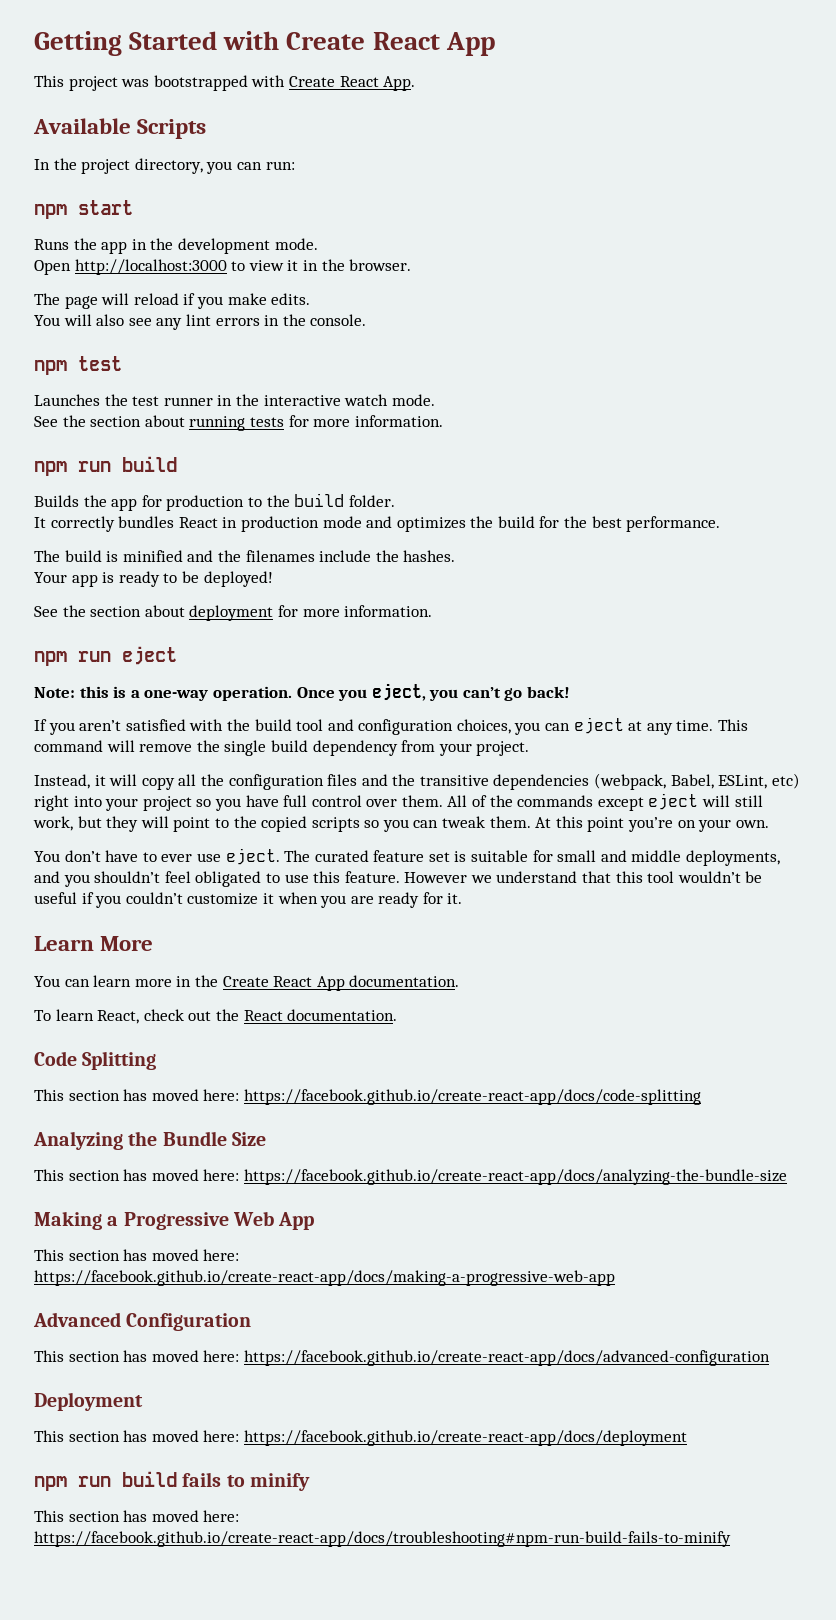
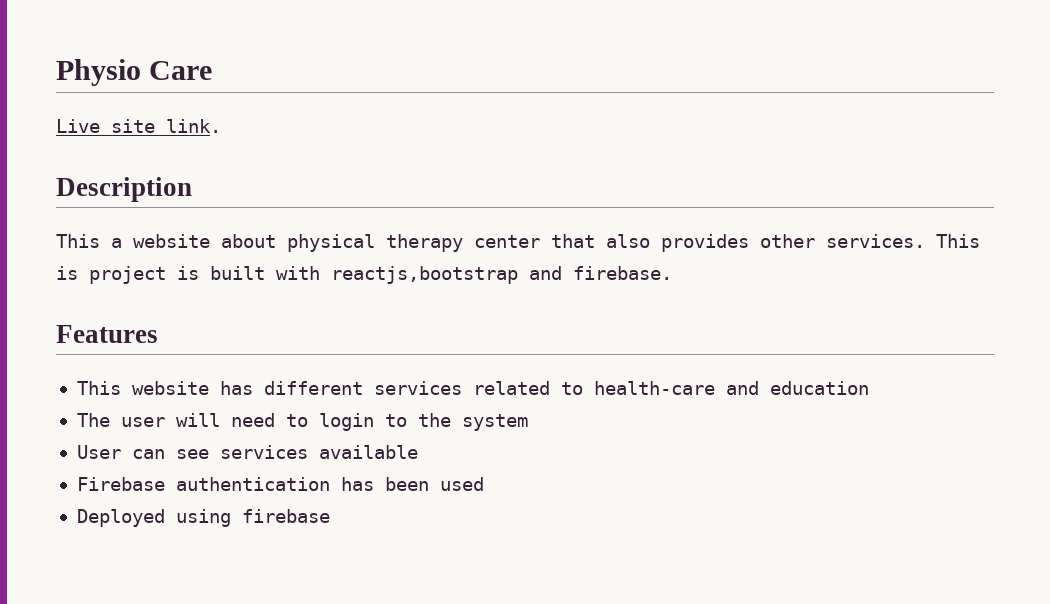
- Getting Started with Create React App
- This project was bootstrapped with Create React App.
- Available Scripts
- In the project directory, you can run:
- npm start
- Runs the app in the development mode.
- Open http://localhost:3000 to view it in the browser.
- The page will reload if you make edits.
- You will also see any lint errors in the console.
- npm test
- Launches the test runner in the interactive watch mode.
- See the section about running tests for more information.
- npm run build
- Builds the app for production to the build folder.
- It correctly bundles React in production mode and optimizes the build for the best performance.
- The build is minified and the filenames include the hashes.
- Your app is ready to be deployed!
- See the section about deployment for more information.
- npm run eject
- Note: this is a one-way operation. Once you eject, you can’t go back!
- If you aren’t satisfied with the build tool and configuration choices, you can eject at any time. This command will remove the single build dependency from your project.
- Instead, it will copy all the configuration files and the transitive dependencies (webpack, Babel, ESLint, etc) right into your project so you have full control over them. All of the commands except eject will still work, but they will point to the copied scripts so you can tweak them. At this point you’re on your own.
- You don’t have to ever use eject. The curated feature set is suitable for small and middle deployments, and you shouldn’t feel obligated to use this feature. However we understand that this tool wouldn’t be useful if you couldn’t customize it when you are ready for it.
- Learn More
- You can learn more in the Create React App documentation.
- To learn React, check out the React documentation.
- Code Splitting
- This section has moved here: https://facebook.github.io/create-react-app/docs/code-splitting
- Analyzing the Bundle Size
- This section has moved here: https://facebook.github.io/create-react-app/docs/analyzing-the-bundle-size
- Making a Progressive Web App
- This section has moved here: https://facebook.github.io/create-react-app/docs/making-a-progressive-web-app
- Advanced Configuration
- This section has moved here: https://facebook.github.io/create-react-app/docs/advanced-configuration
- Deployment
- This section has moved here: https://facebook.github.io/create-react-app/docs/deployment
- npm run build fails to minify
- This section has moved here: https://facebook.github.io/create-react-app/docs/troubleshooting#npm-run-build-fails-to-minify
+ Physio Care
+ Live site link.
+ Description
+ This a website about physical therapy center that also provides other services. This is project is built with reactjs,bootstrap and firebase.
+ Features
+ This website has different services related to health-care and education
+ The user will need to login to the system
+ User can see services available
+ Firebase authentication has been used
+ Deployed using firebase

